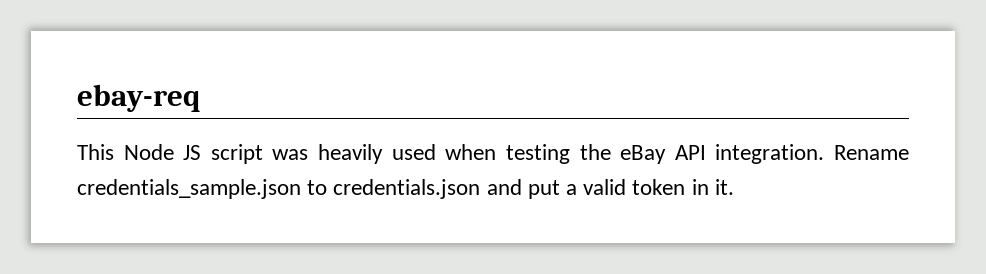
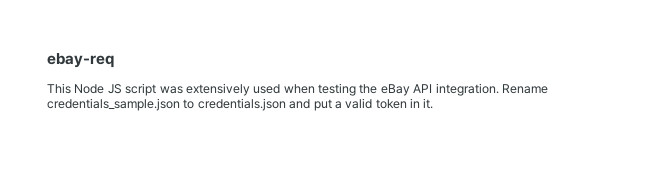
- This Node JS script was heavily used when testing the eBay API integration.
+ This Node JS script was extensively used when testing the eBay API integration.

